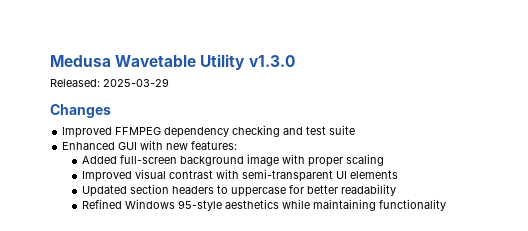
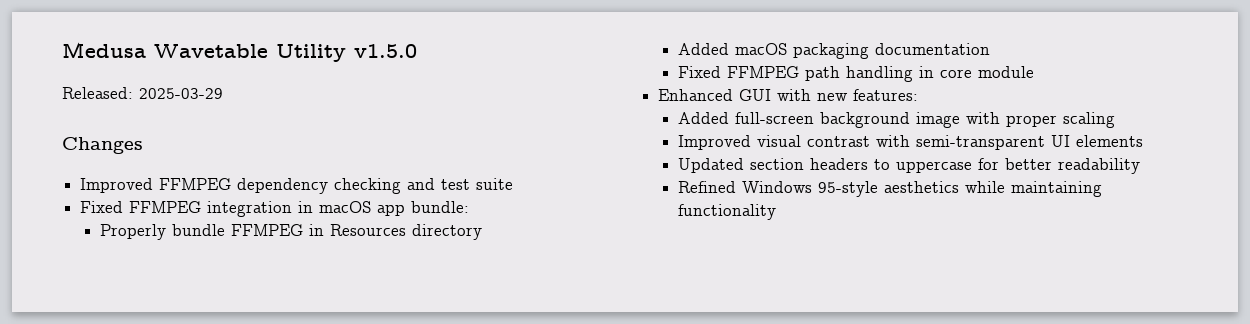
- Medusa Wavetable Utility v1.3.0
+ Medusa Wavetable Utility v1.5.0
+ Fixed FFMPEG integration in macOS app bundle:
+ Properly bundle FFMPEG in Resources directory
+ Added macOS packaging documentation
+ Fixed FFMPEG path handling in core module

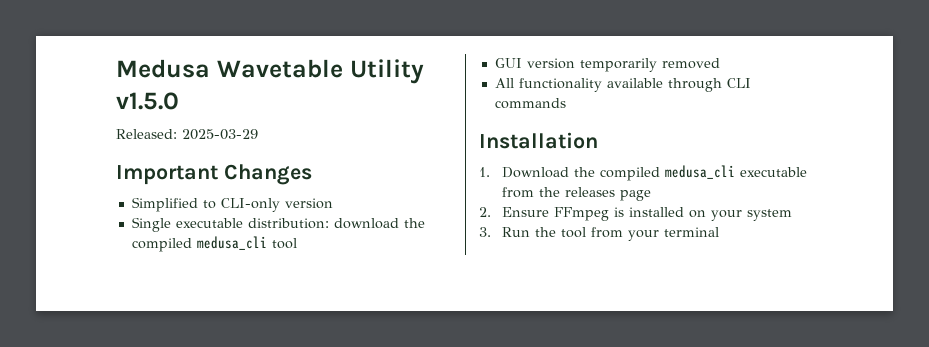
- Changes
+ Important Changes
- Improved FFMPEG dependency checking and test suite
- Fixed FFMPEG integration in macOS app bundle:
- Properly bundle FFMPEG in Resources directory
- Added macOS packaging documentation
- Fixed FFMPEG path handling in core module
- Enhanced GUI with new features:
- Added full-screen background image with proper scaling
- Improved visual contrast with semi-transparent UI elements
- Updated section headers to uppercase for better readability
- Refined Windows 95-style aesthetics while maintaining functionality
+ Simplified to CLI-only version
+ Single executable distribution: download the compiled medusa_cli tool
+ GUI version temporarily removed
+ All functionality available through CLI commands
+ Installation
+ 1. Download the compiled medusa_cli executable from the releases page
+ 2. Ensure FFmpeg is installed on your system
+ 3. Run the tool from your terminal

